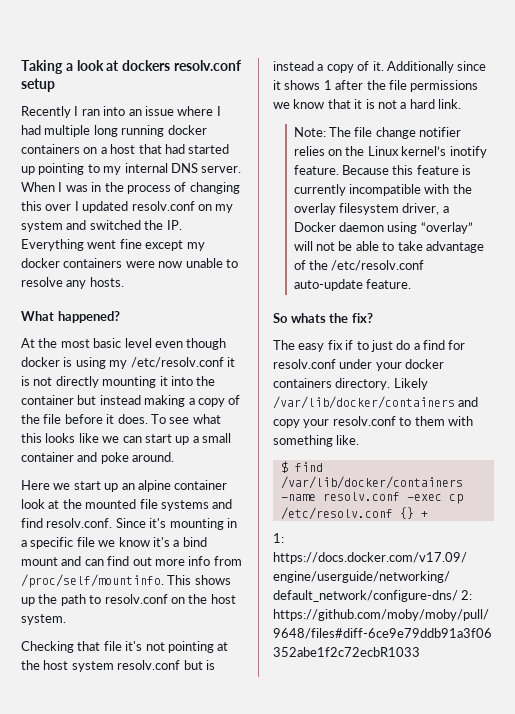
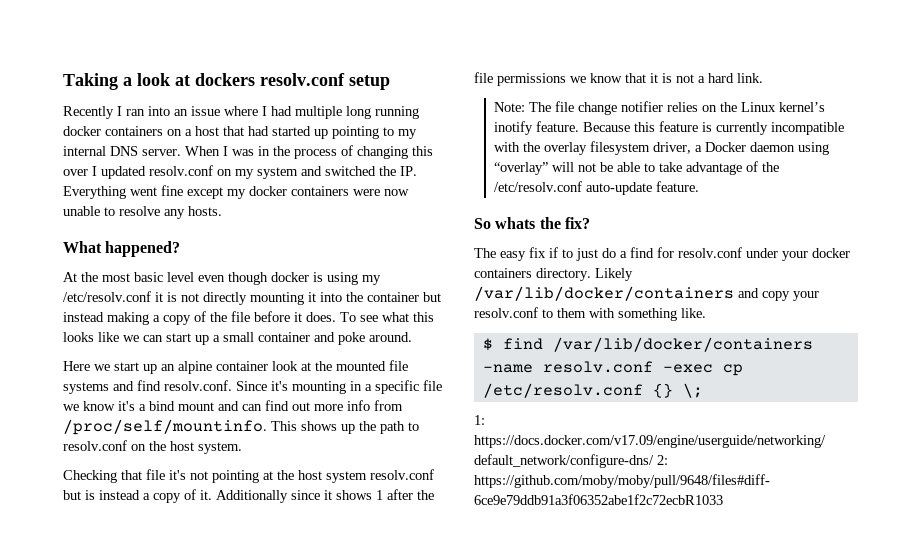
- $ find /var/lib/docker/containers -name resolv.conf -exec cp /etc/resolv.conf {} +
+ $ find /var/lib/docker/containers -name resolv.conf -exec cp /etc/resolv.conf {} \;

